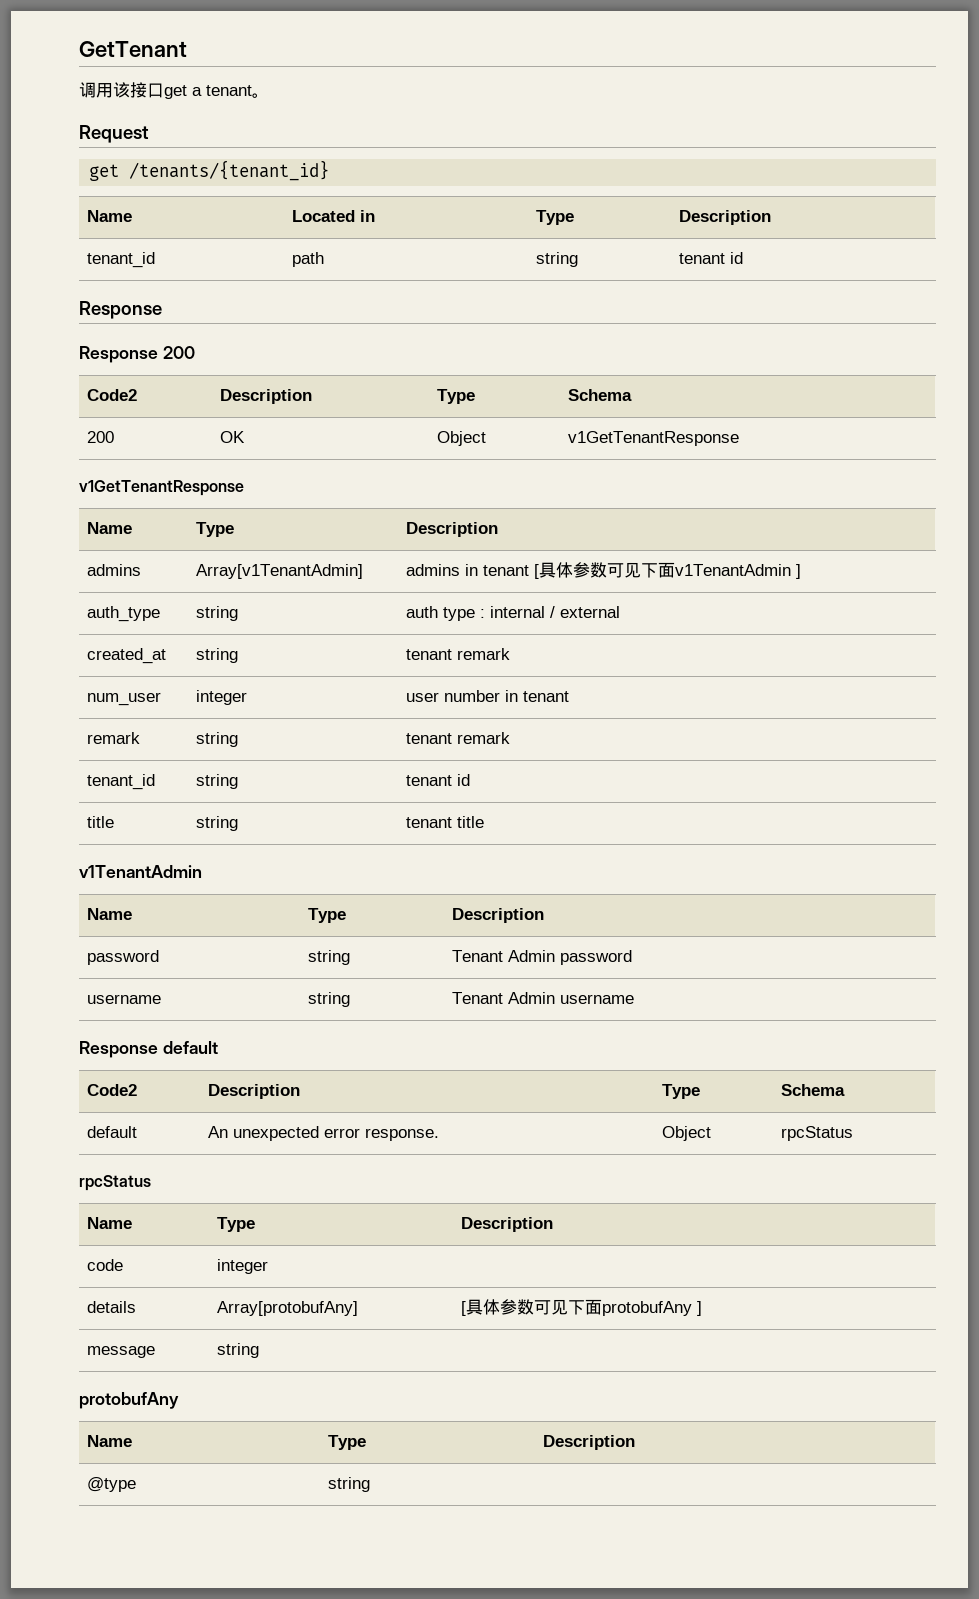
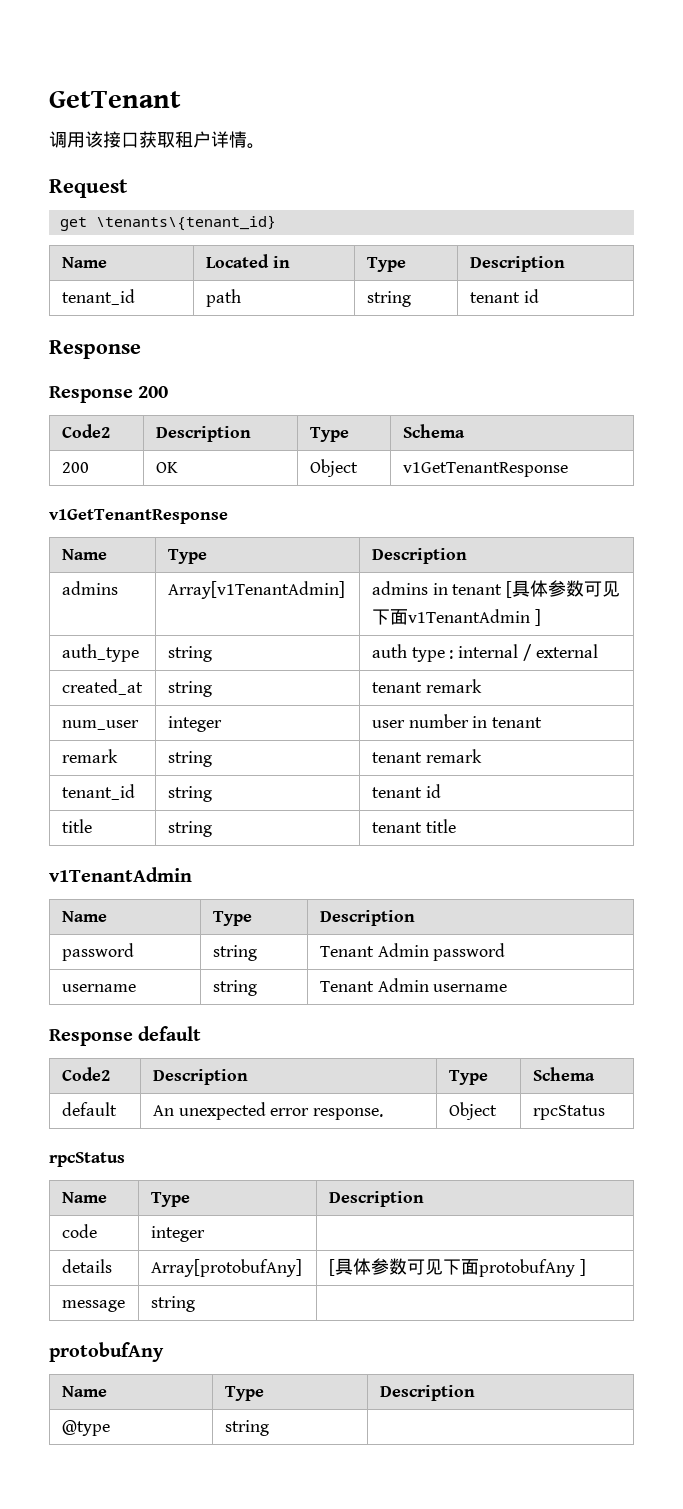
- 调用该接口get a tenant。
+ 调用该接口获取租户详情。
- get /tenants/{tenant_id}
+ get \tenants\{tenant_id}

